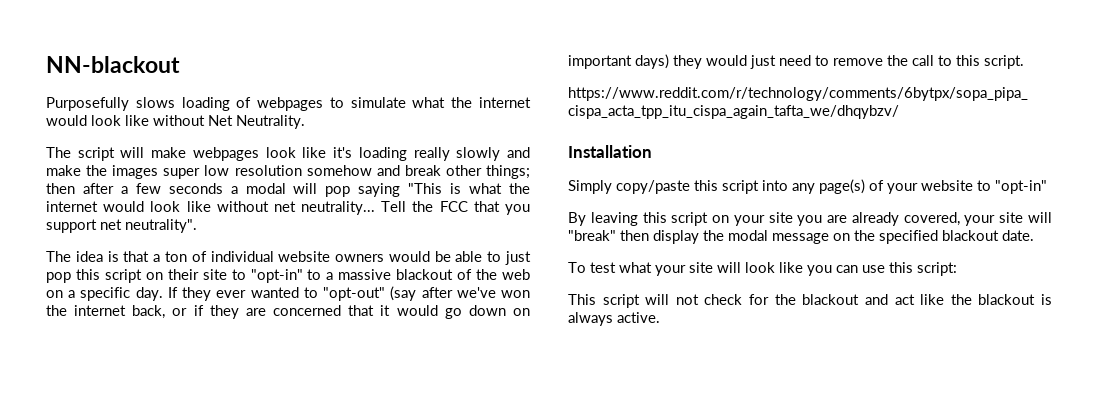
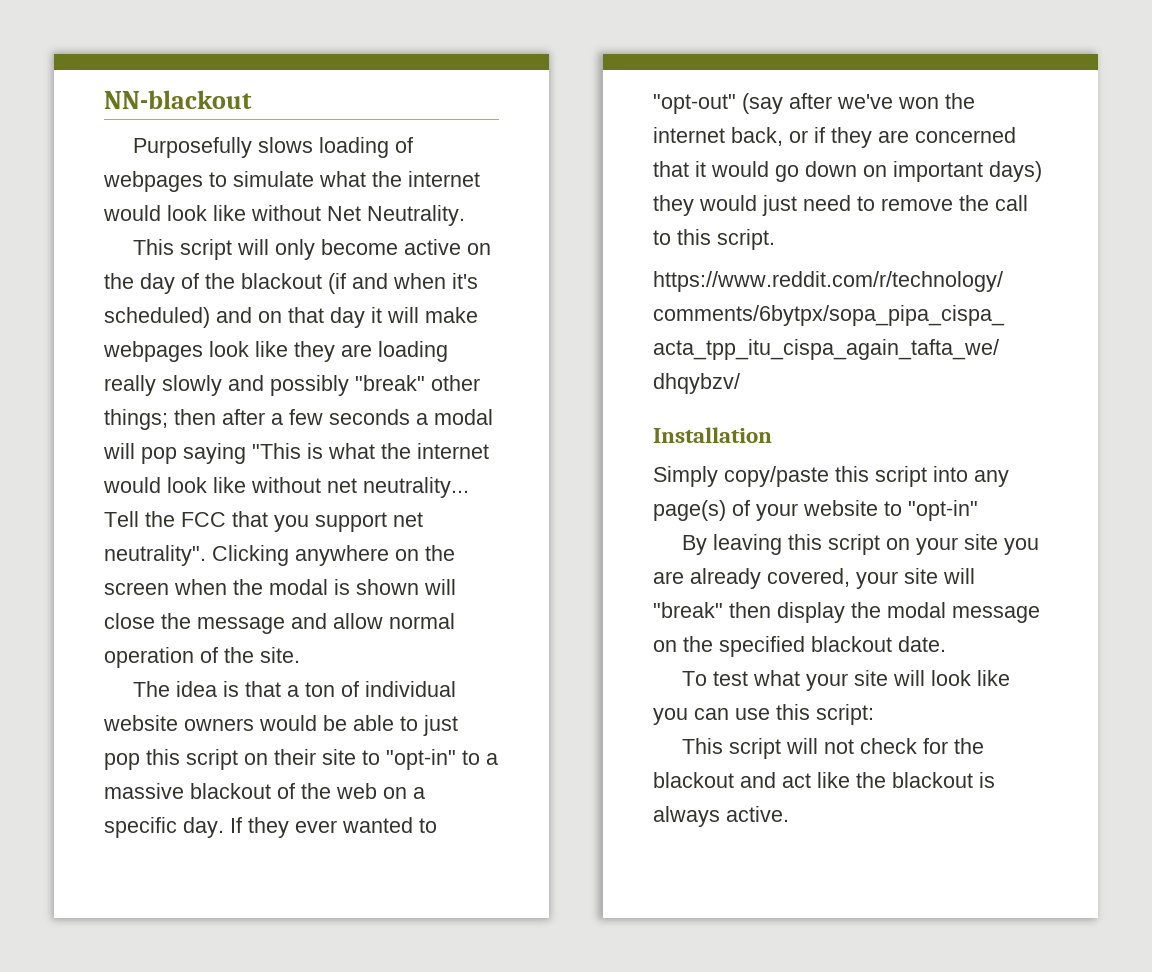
- The script will make webpages look like it's loading really slowly and make the images super low resolution somehow and break other things; then after a few seconds a modal will pop saying "This is what the internet would look like without net neutrality...
+ This script will only become active on the day of the blackout (if and when it's scheduled) and on that day it will make webpages look like they are loading really slowly and possibly "break" other things; then after a few seconds a modal will pop saying "This is what the internet would look like without net neutrality...
+ Clicking anywhere on the screen when the modal is shown will close the message and allow normal operation of the site.

